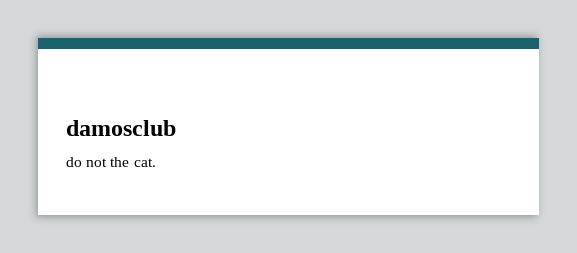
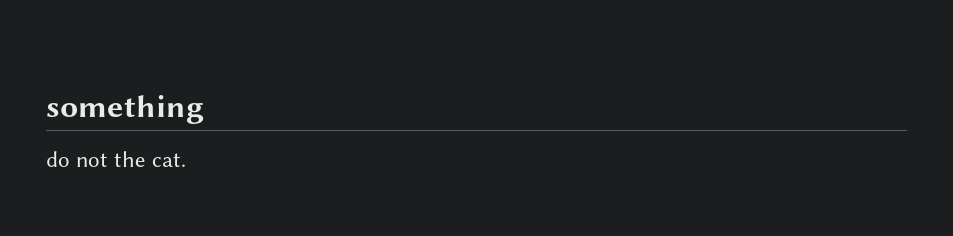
- damosclub
+ something

